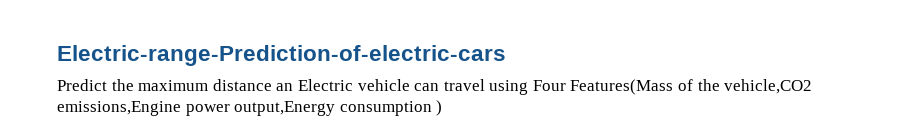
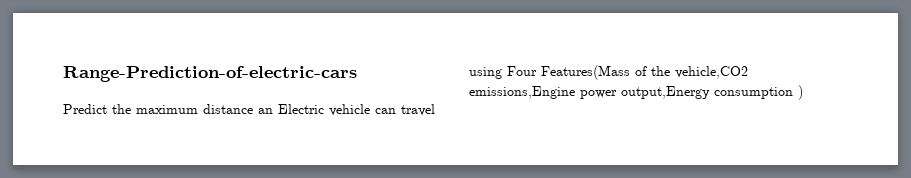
- Electric-range-Prediction-of-electric-cars
+ Range-Prediction-of-electric-cars

